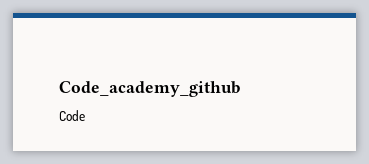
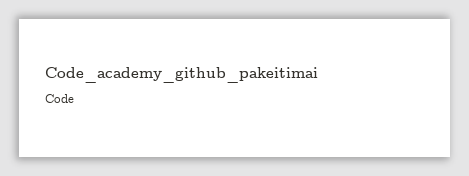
- Code_academy_github
+ Code_academy_github_pakeitimai

